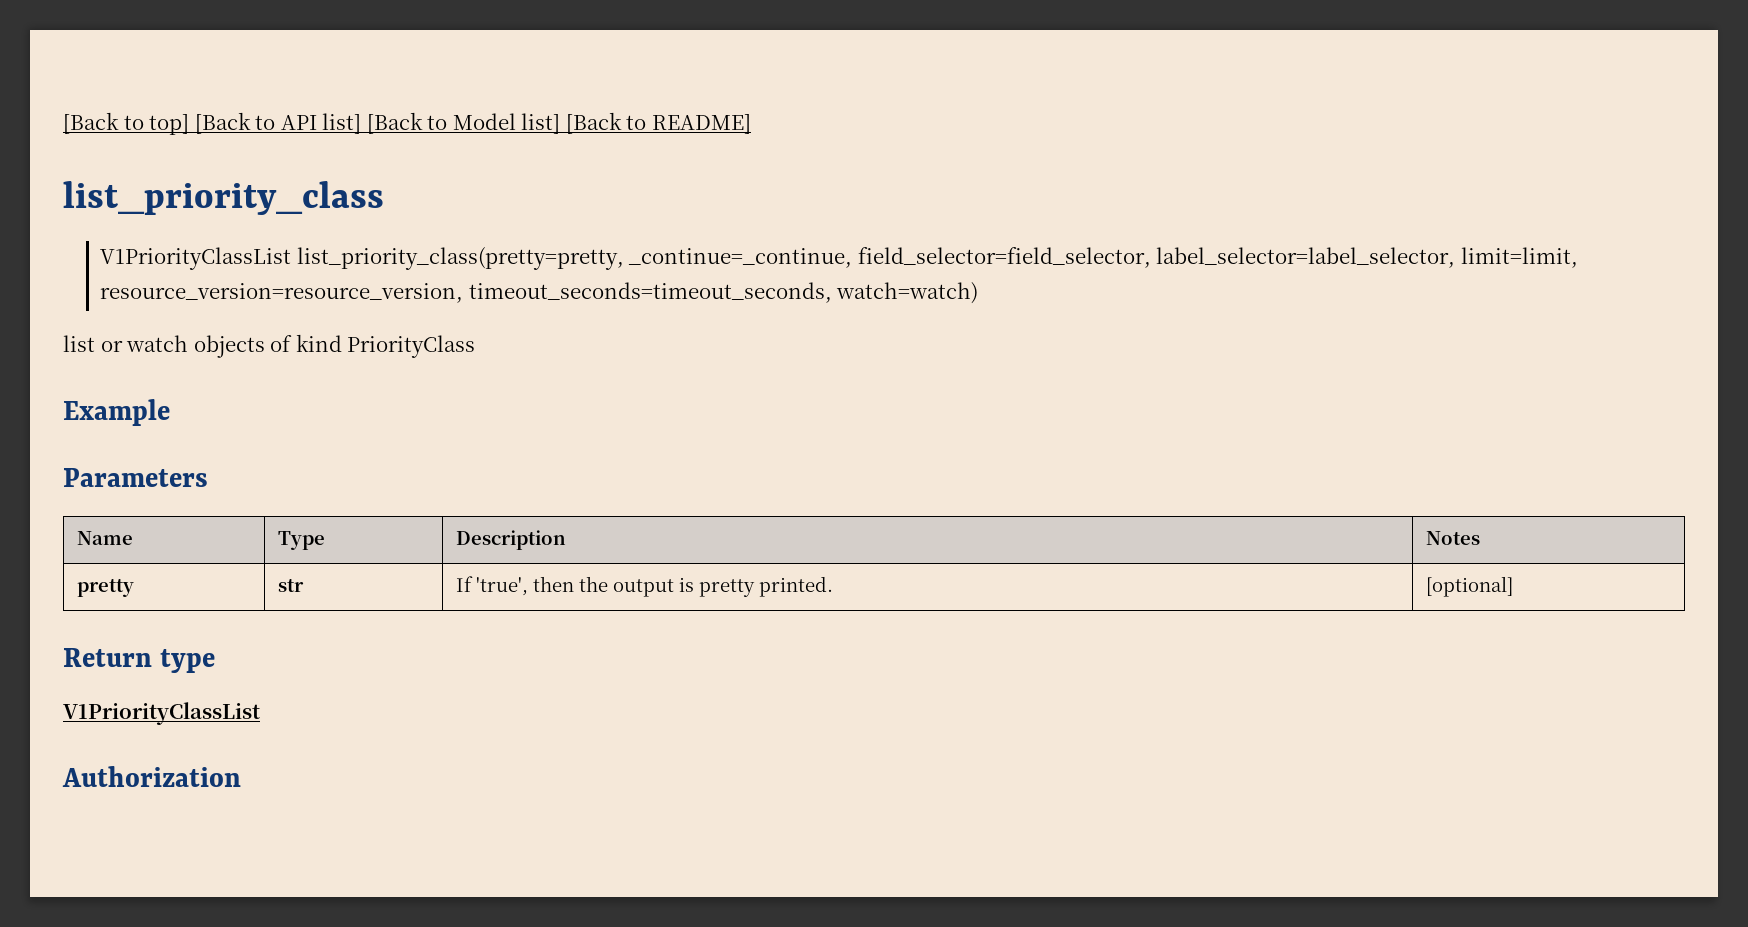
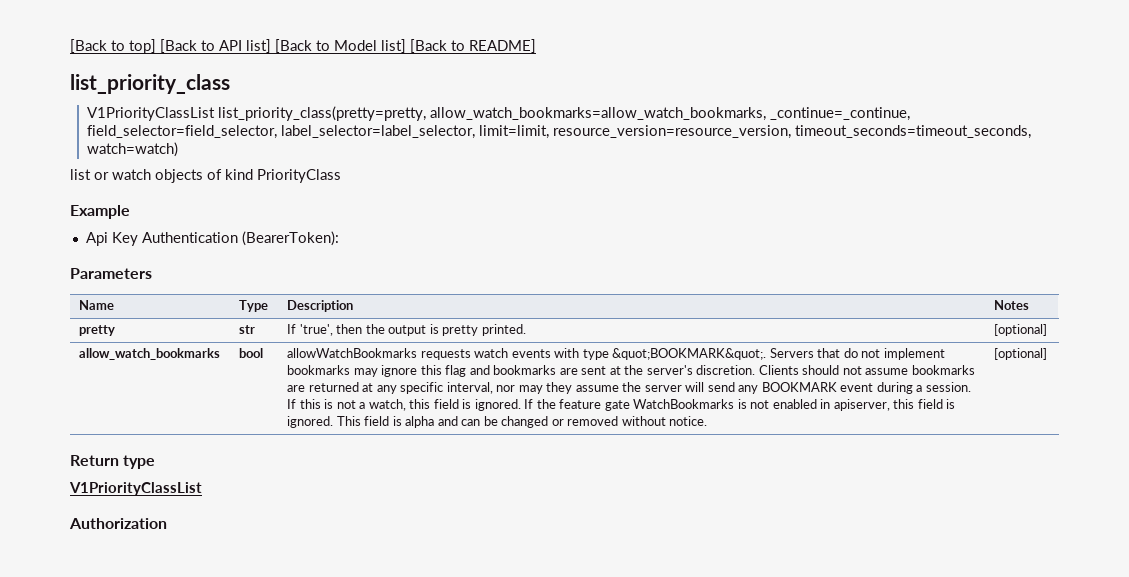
- V1PriorityClassList list_priority_class(pretty=pretty, _continue=_continue, field_selector=field_selector, label_selector=label_selector, limit=limit, resource_version=resource_version, timeout_seconds=timeout_seconds, watch=watch)
+ V1PriorityClassList list_priority_class(pretty=pretty, allow_watch_bookmarks=allow_watch_bookmarks, _continue=_continue, field_selector=field_selector, label_selector=label_selector, limit=limit, resource_version=resource_version, timeout_seconds=timeout_seconds, watch=watch)
+ Api Key Authentication (BearerToken):
+ allow_watch_bookmarks | bool | allowWatchBookmarks requests watch events with type &quot;BOOKMARK&quot;. Servers that do not implement bookmarks may ignore this flag and bookmarks are sent at the server's discretion. Clients should not assume bookmarks are returned at any specific interval, nor may they assume the server will send any BOOKMARK event during a session. If this is not a watch, this field is ignored. If the feature gate WatchBookmarks is not enabled in apiserver, this field is ignored. This field is alpha and can be changed or removed without notice. | [optional]

